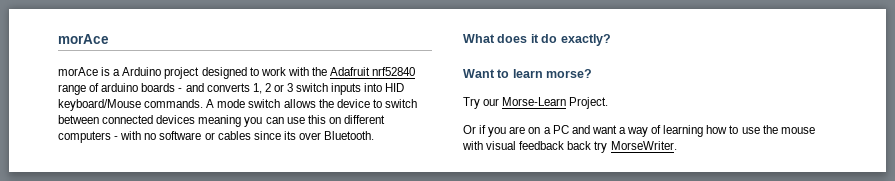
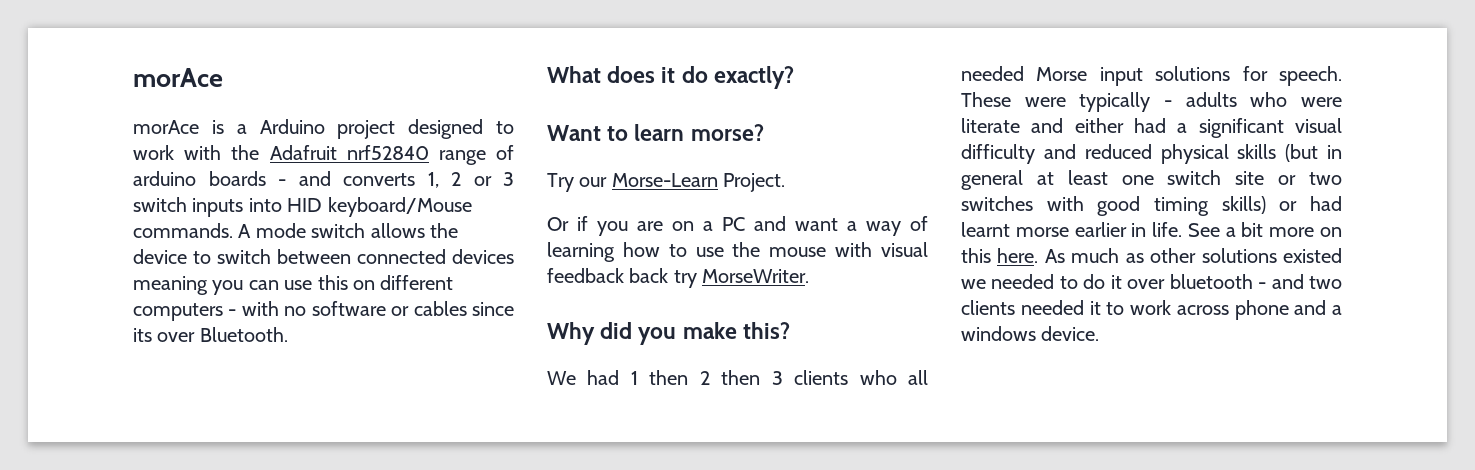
+ Why did you make this?
+ We had 1 then 2 then 3 clients who all needed Morse input solutions for speech. These were typically - adults who were literate and either had a significant visual difficulty and reduced physical skills (but in general at least one switch site or two switches with good timing skills) or had learnt morse earlier in life. See a bit more on this here. As much as other solutions existed we needed to do it over bluetooth - and two clients needed it to work across phone and a windows device.

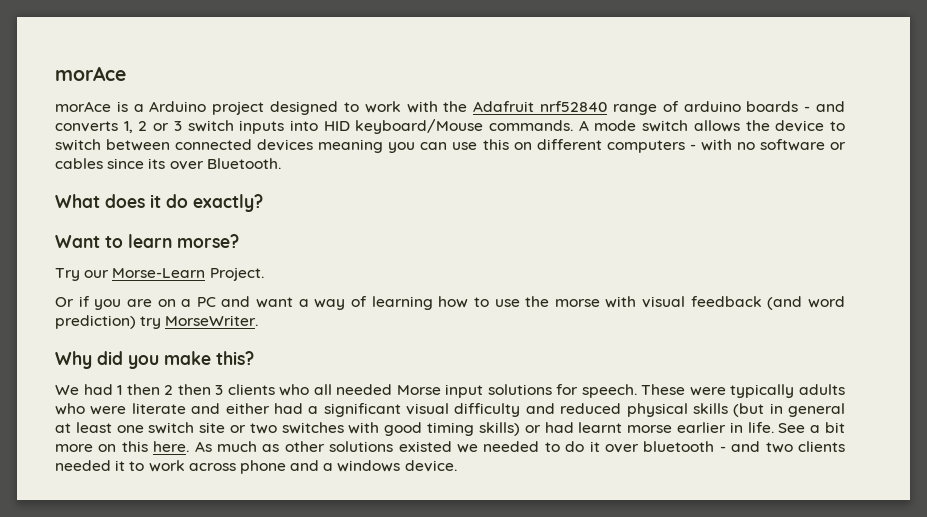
- Or if you are on a PC and want a way of learning how to use the mouse with visual feedback back try MorseWriter.
+ Or if you are on a PC and want a way of learning how to use the morse with visual feedback (and word prediction) try MorseWriter.
- These were typically - adults who were literate and either had a significant visual difficulty and reduced physical skills (but in general at least one switch site or two switches with good timing skills) or had learnt morse earlier in life.
+ These were typically adults who were literate and either had a significant visual difficulty and reduced physical skills (but in general at least one switch site or two switches with good timing skills) or had learnt morse earlier in life.

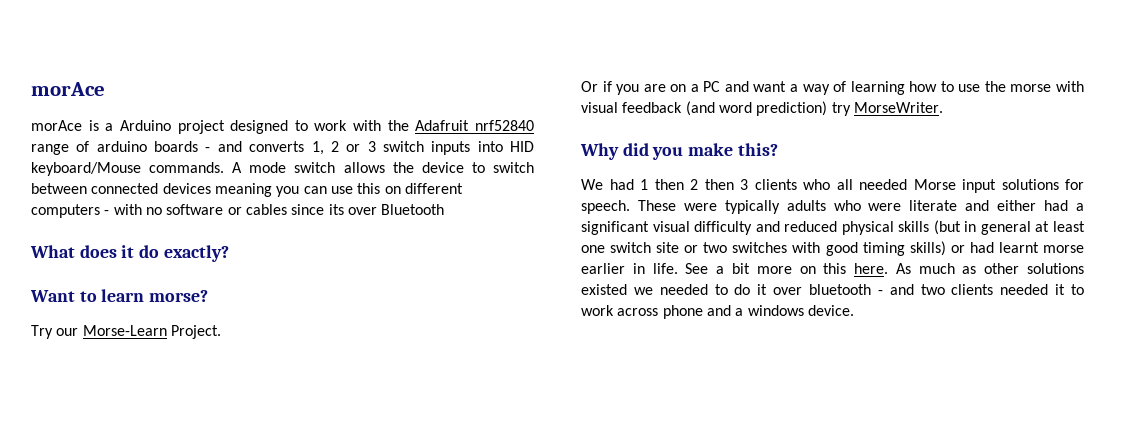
- A mode switch allows the device to switch between connected devices meaning you can use this on different computers - with no software or cables since its over Bluetooth.
+ A mode switch allows the device to switch between connected devices meaning you can use this on different computers - with no software or cables since its over Bluetooth

